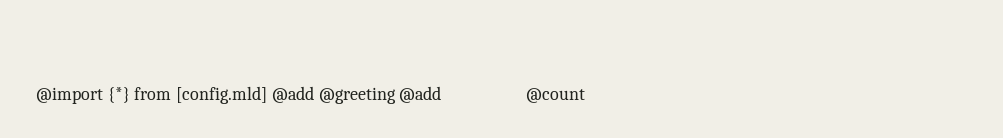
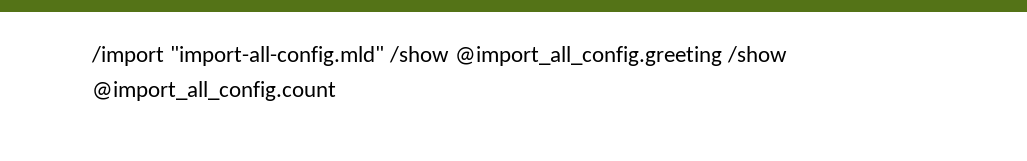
- @import {*} from [config.mld] @add @greeting @add @count
+ /import "import-all-config.mld" /show @import_all_config.greeting /show @import_all_config.count

